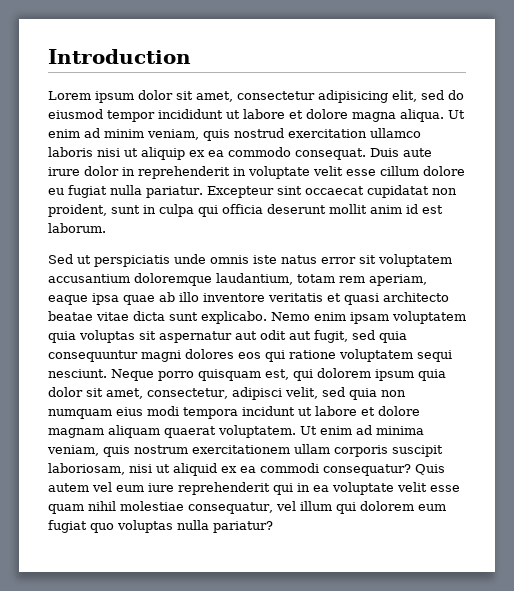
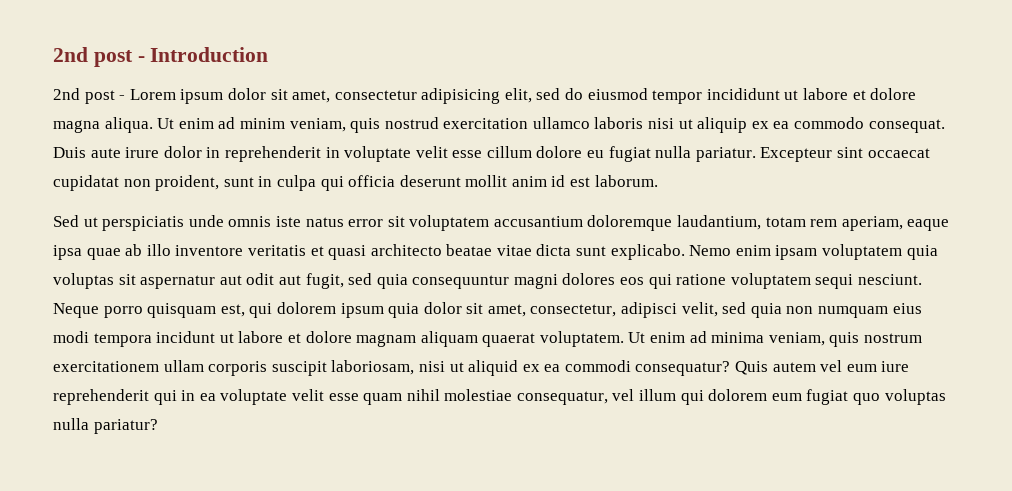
- Introduction
- Lorem ipsum dolor sit amet, consectetur adipisicing elit, sed do eiusmod tempor incididunt ut labore et dolore magna aliqua.
+ 2nd post - Introduction
+ 2nd post - Lorem ipsum dolor sit amet, consectetur adipisicing elit, sed do eiusmod tempor incididunt ut labore et dolore magna aliqua.

